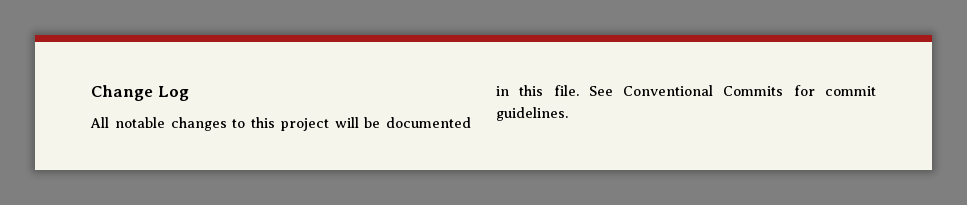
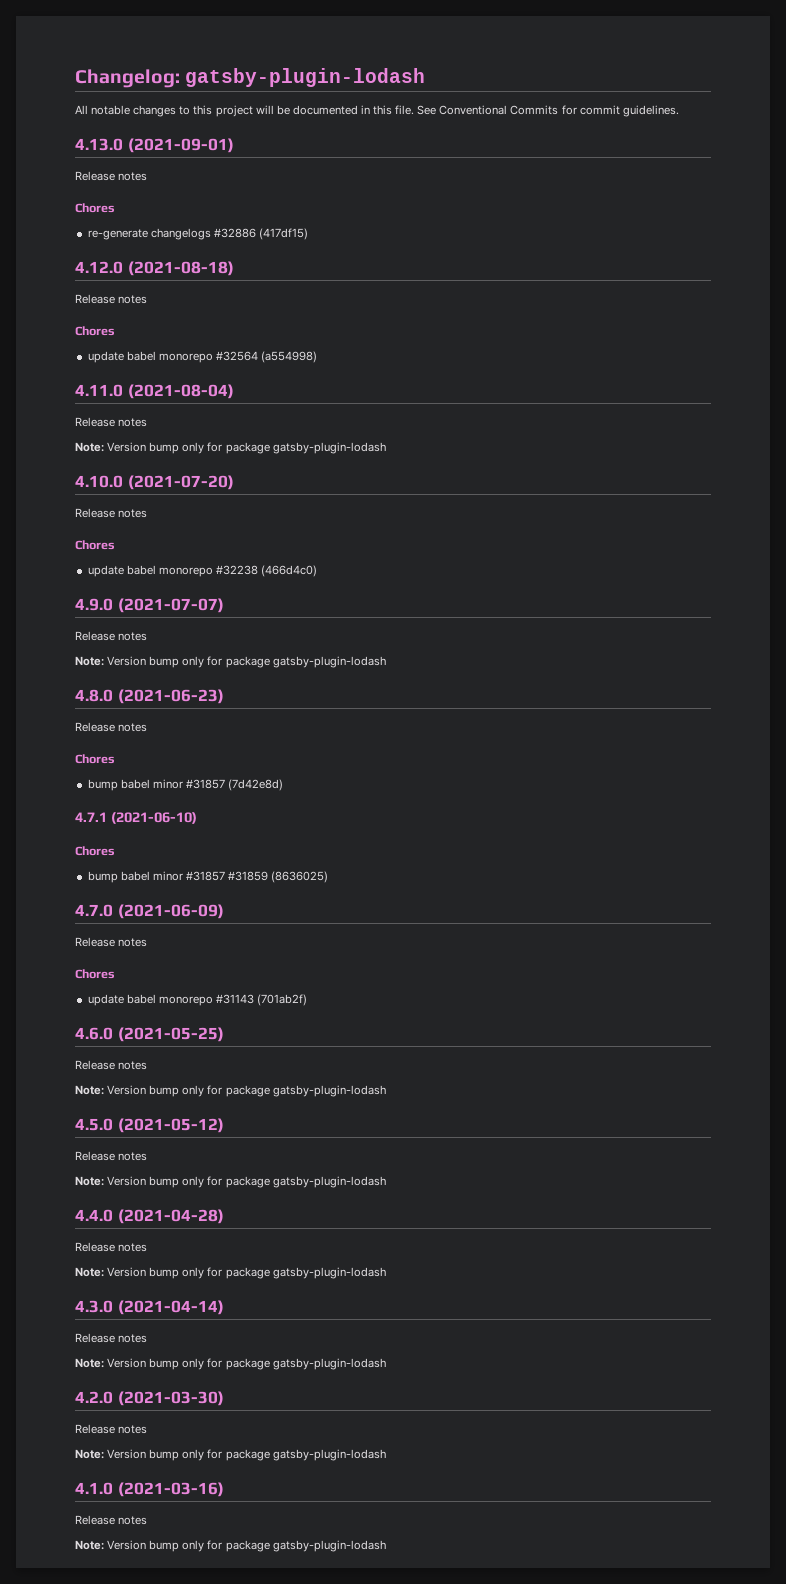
- Change Log
+ Changelog: gatsby-plugin-lodash
+ 4.13.0 (2021-09-01)
+ Release notes
+ Chores
+ re-generate changelogs #32886 (417df15)
+ 4.12.0 (2021-08-18)
+ Release notes
+ Chores
+ update babel monorepo #32564 (a554998)
+ 4.11.0 (2021-08-04)
+ Release notes
+ Note: Version bump only for package gatsby-plugin-lodash
+ 4.10.0 (2021-07-20)
+ Release notes
+ Chores
+ update babel monorepo #32238 (466d4c0)
+ 4.9.0 (2021-07-07)
+ Release notes
+ Note: Version bump only for package gatsby-plugin-lodash
+ 4.8.0 (2021-06-23)
+ Release notes
+ Chores
+ bump babel minor #31857 (7d42e8d)
+ 4.7.1 (2021-06-10)
+ Chores
+ bump babel minor #31857 #31859 (8636025)
+ 4.7.0 (2021-06-09)
+ Release notes
+ Chores
+ update babel monorepo #31143 (701ab2f)
+ 4.6.0 (2021-05-25)
+ Release notes
+ Note: Version bump only for package gatsby-plugin-lodash
+ 4.5.0 (2021-05-12)
+ Release notes
+ Note: Version bump only for package gatsby-plugin-lodash
+ 4.4.0 (2021-04-28)
+ Release notes
+ Note: Version bump only for package gatsby-plugin-lodash
+ 4.3.0 (2021-04-14)
+ Release notes
+ Note: Version bump only for package gatsby-plugin-lodash
+ 4.2.0 (2021-03-30)
+ Release notes
+ Note: Version bump only for package gatsby-plugin-lodash
+ 4.1.0 (2021-03-16)
+ Release notes
+ Note: Version bump only for package gatsby-plugin-lodash

